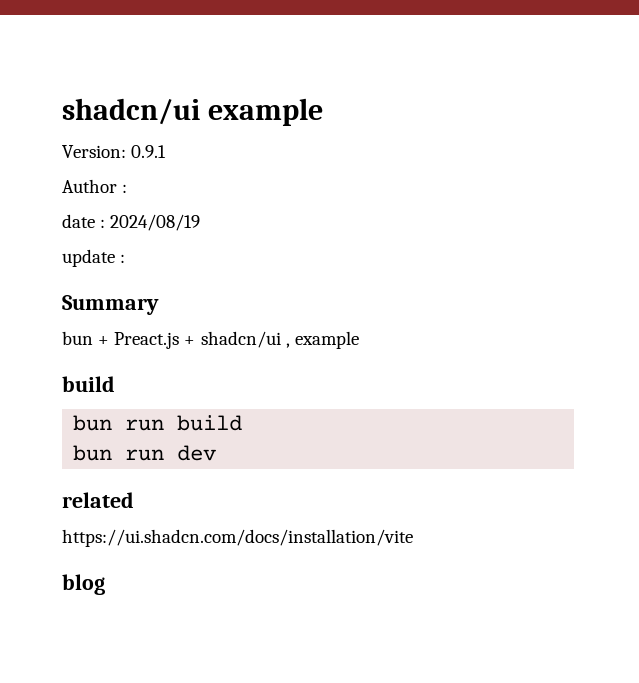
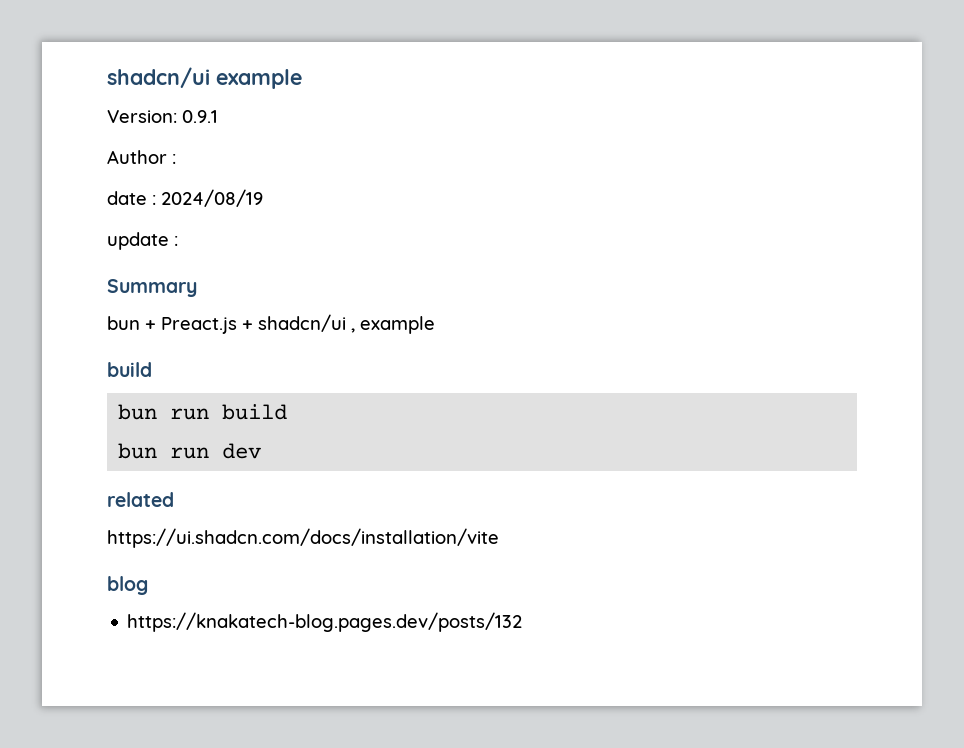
+ https://knakatech-blog.pages.dev/posts/132

